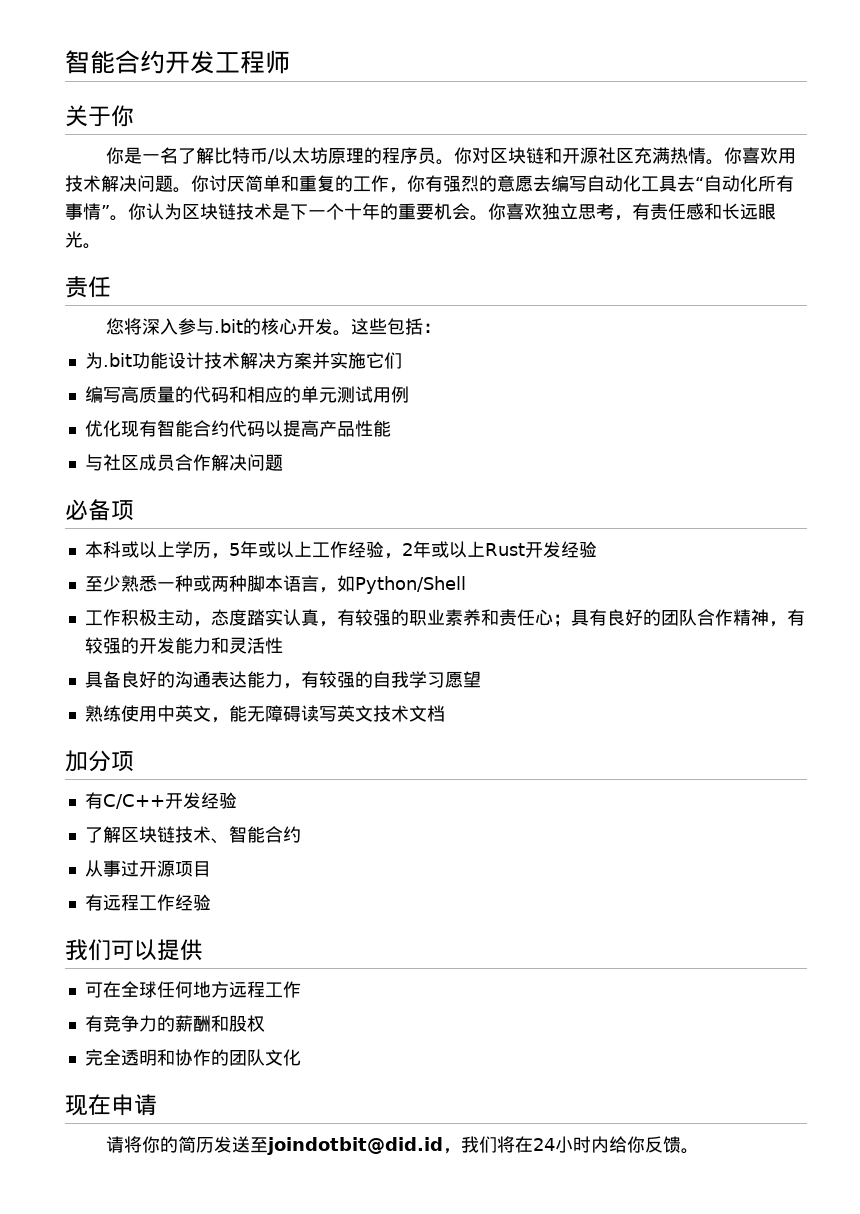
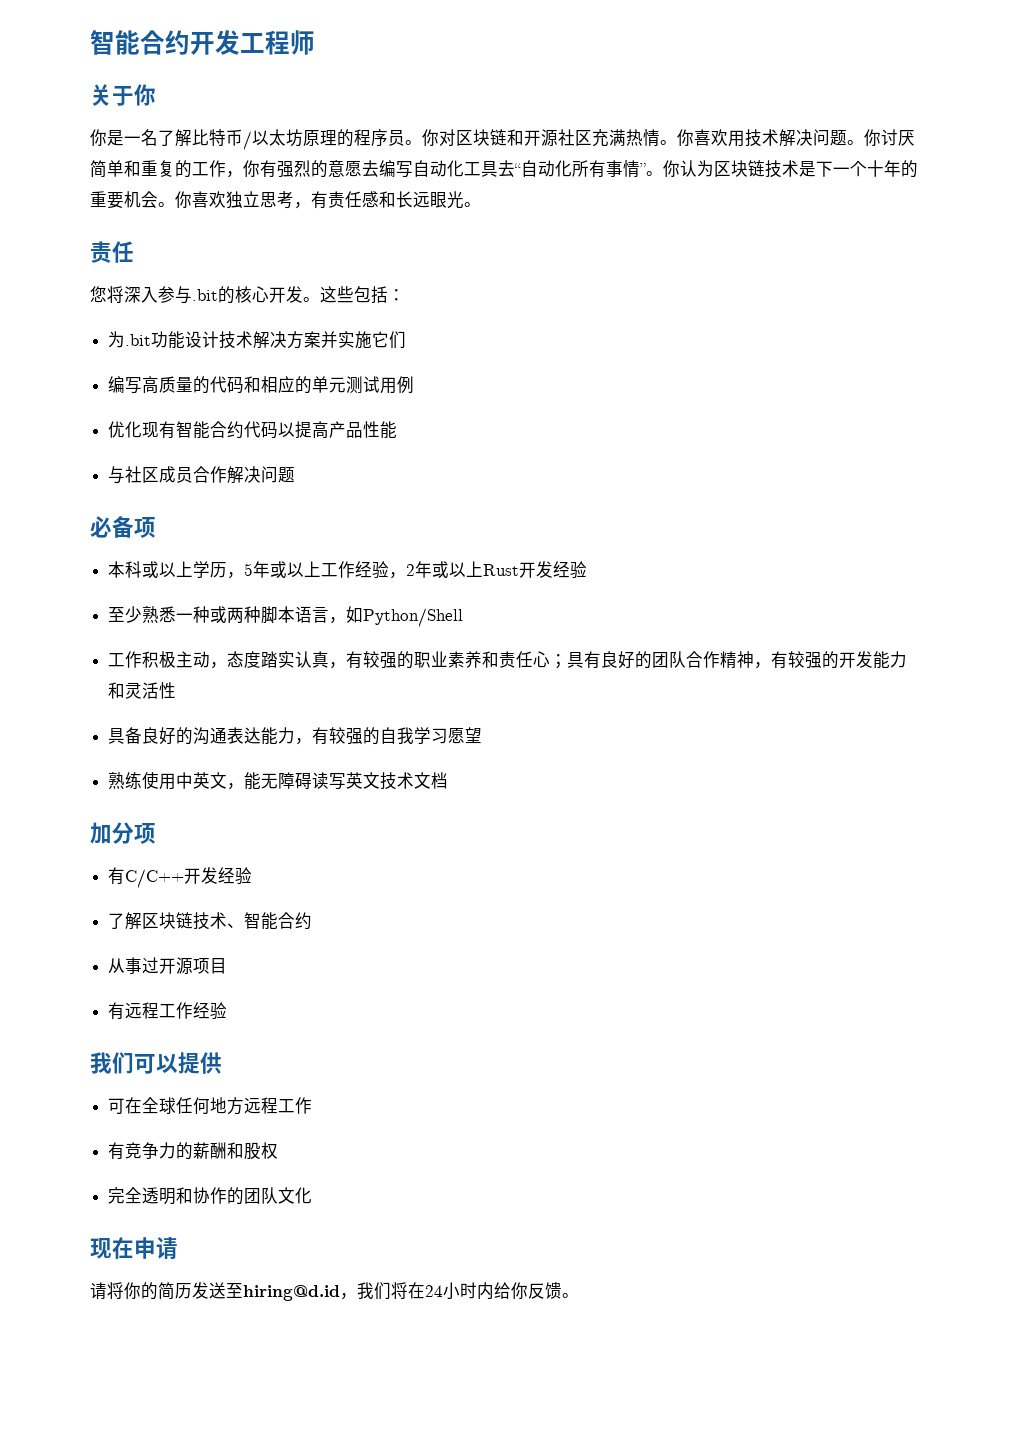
- 请将你的简历发送至joindotbit@did.id，我们将在24小时内给你反馈。
+ 请将你的简历发送至hiring@d.id，我们将在24小时内给你反馈。

